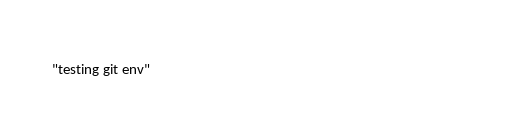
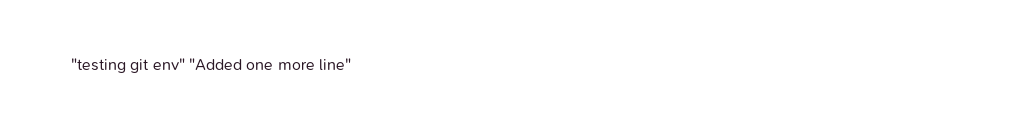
- "testing git env"
+ "testing git env" "Added one more line"

